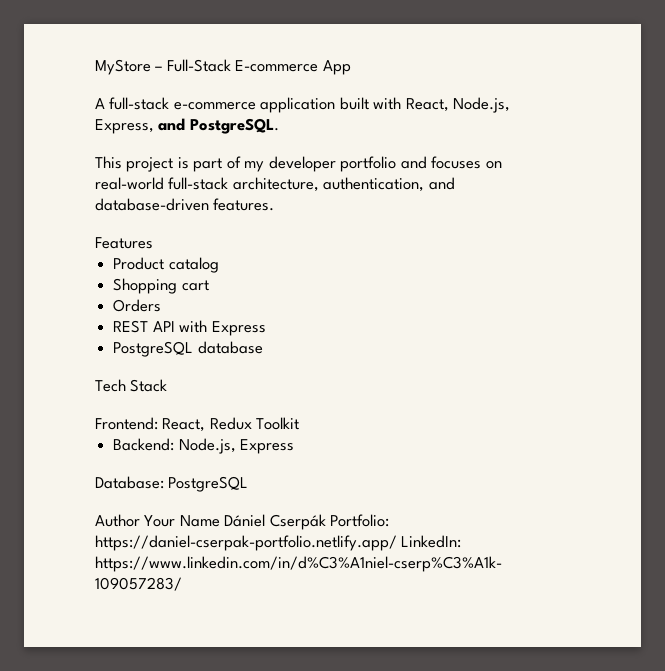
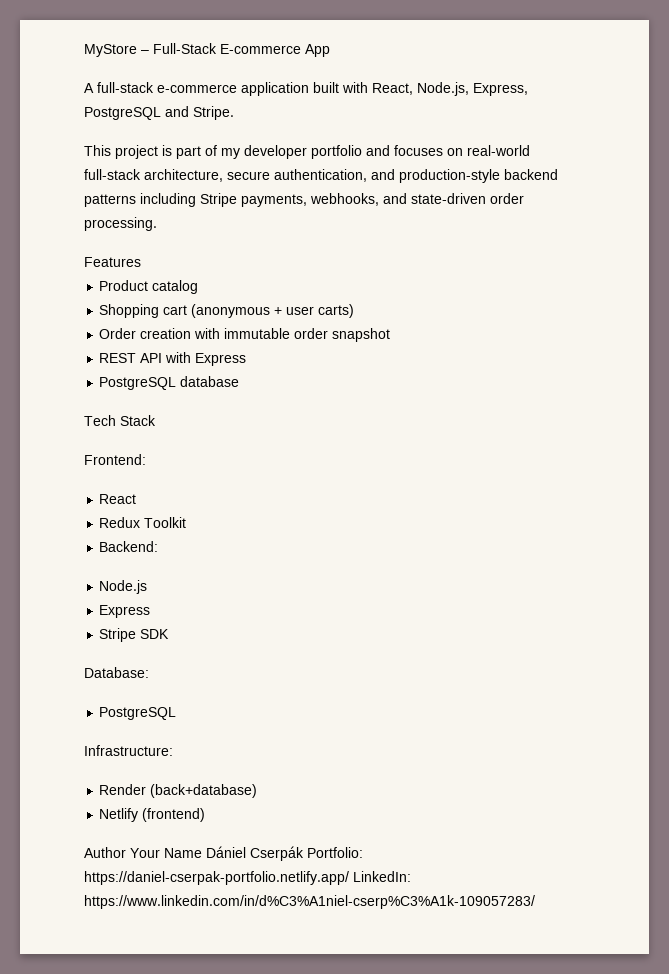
- A full-stack e-commerce application built with React, Node.js, Express, and PostgreSQL.
+ A full-stack e-commerce application built with React, Node.js, Express, PostgreSQL and Stripe.
- This project is part of my developer portfolio and focuses on real-world full-stack architecture, authentication, and database-driven features.
+ This project is part of my developer portfolio and focuses on real-world full-stack architecture, secure authentication, and production-style backend patterns including Stripe payments, webhooks, and state-driven order processing.
- Shopping cart
- Orders
+ Shopping cart (anonymous + user carts)
+ Order creation with immutable order snapshot
- Frontend: React, Redux Toolkit
+ Frontend:
+ React
+ Redux Toolkit
- Backend: Node.js, Express
+ Backend:
+ Node.js
+ Express
+ Stripe SDK
- Database: PostgreSQL
+ Database:
+ PostgreSQL
+ Infrastructure:
+ Render (back+database)
+ Netlify (frontend)

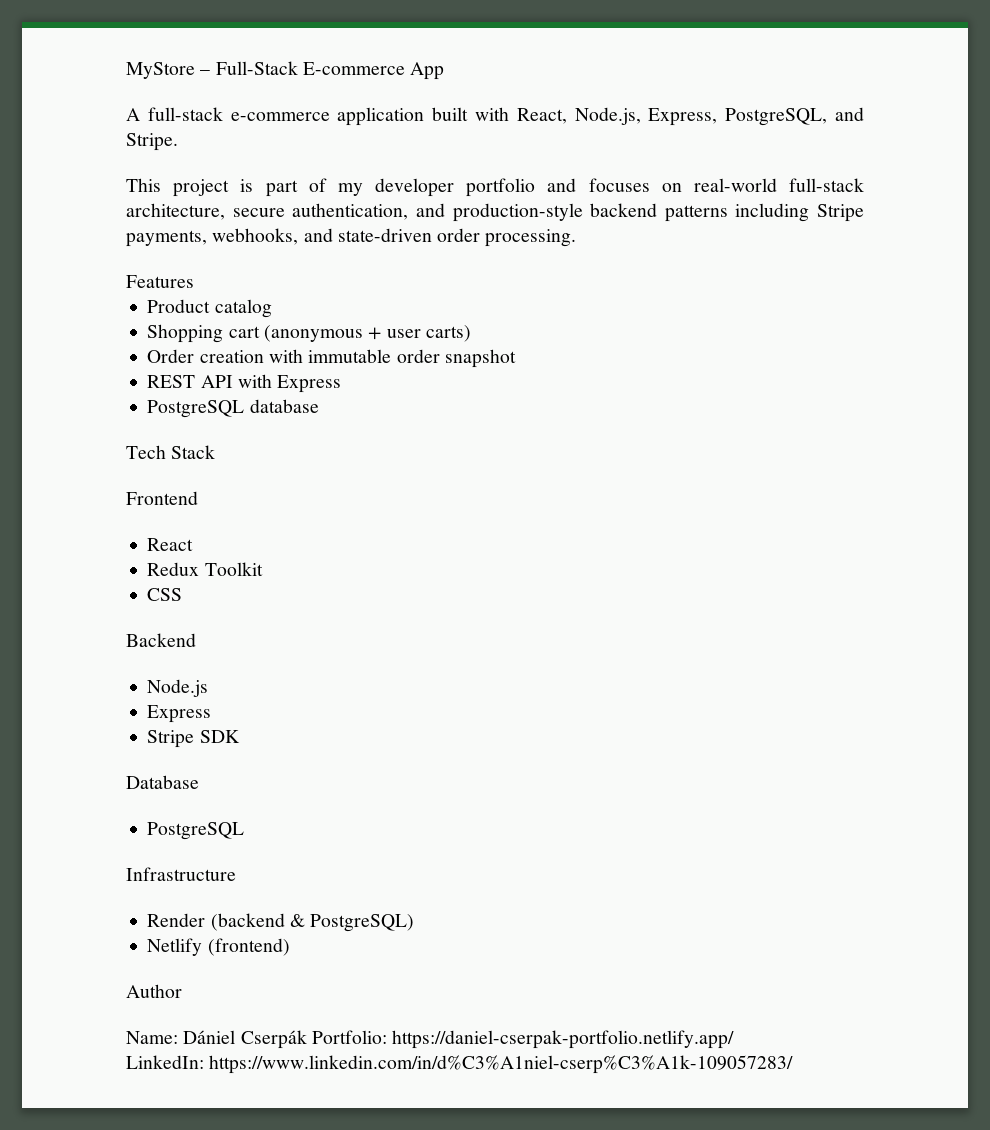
- A full-stack e-commerce application built with React, Node.js, Express, PostgreSQL and Stripe.
+ A full-stack e-commerce application built with React, Node.js, Express, PostgreSQL, and Stripe.
- Frontend:
+ Frontend
- Backend:
+ CSS
+ Backend
- Database:
+ Database
- Infrastructure:
+ Infrastructure
- Render (back+database)
+ Render (backend & PostgreSQL)
- Author Your Name Dániel Cserpák Portfolio: https://daniel-cserpak-portfolio.netlify.app/ LinkedIn: https://www.linkedin.com/in/d%C3%A1niel-cserp%C3%A1k-109057283/
+ Author
+ Name: Dániel Cserpák Portfolio: https://daniel-cserpak-portfolio.netlify.app/
+ LinkedIn: https://www.linkedin.com/in/d%C3%A1niel-cserp%C3%A1k-109057283/

